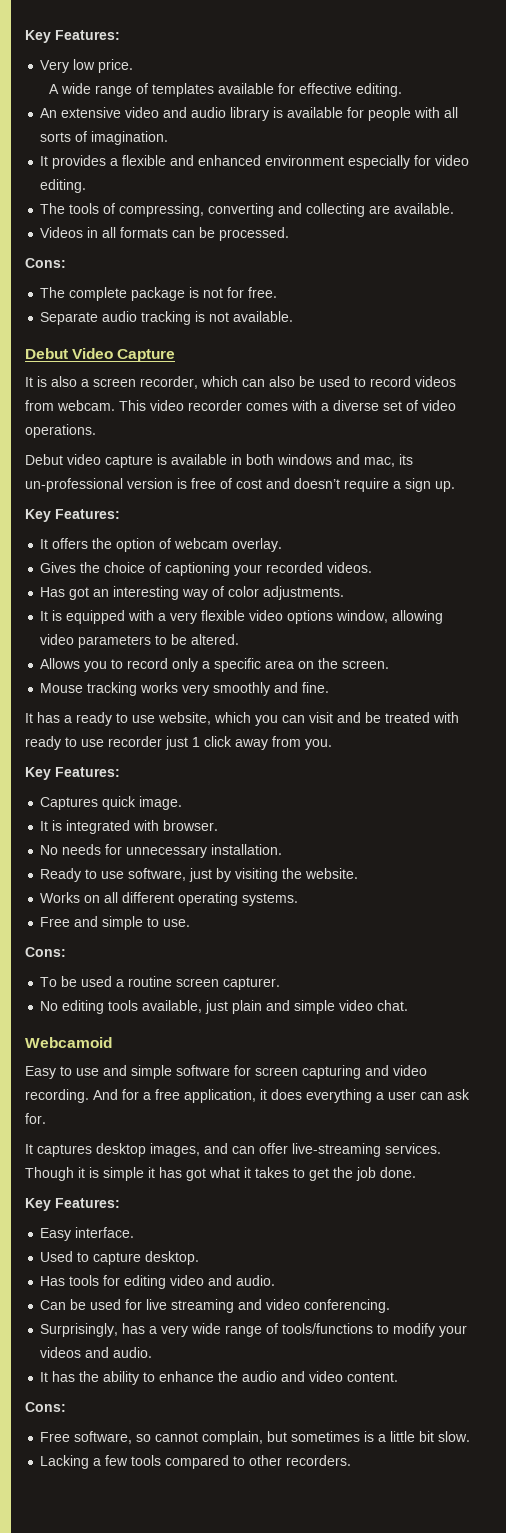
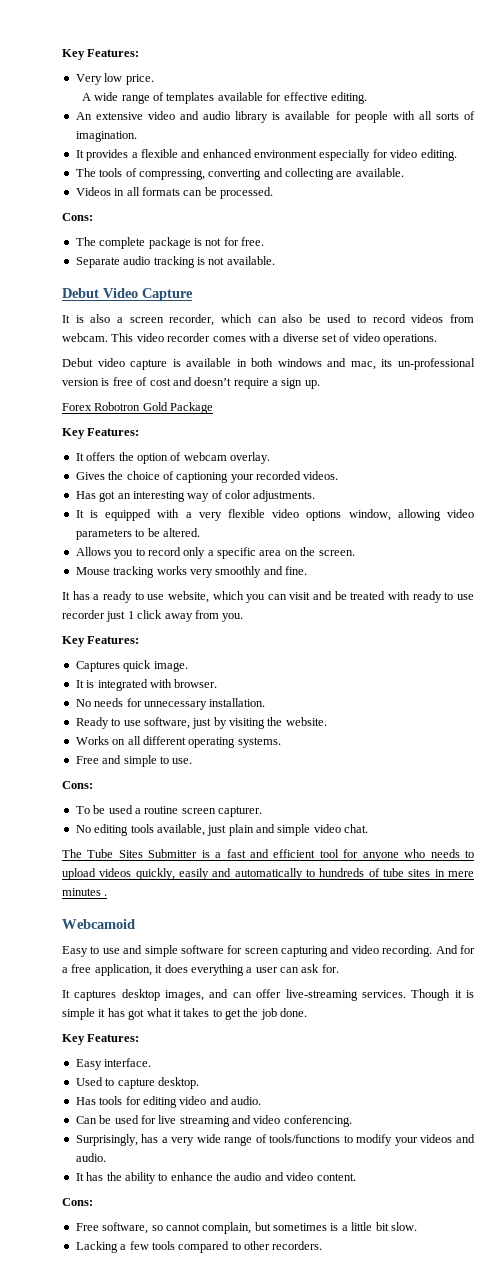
+ Forex Robotron Gold Package
+ The Tube Sites Submitter is a fast and efficient tool for anyone who needs to upload videos quickly, easily and automatically to hundreds of tube sites in mere minutes .

